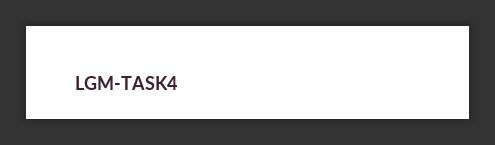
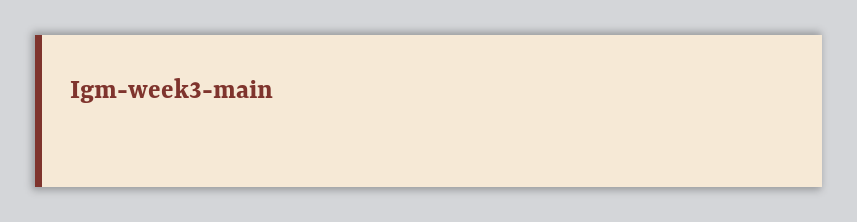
- LGM-TASK4
+ Igm-week3-main

